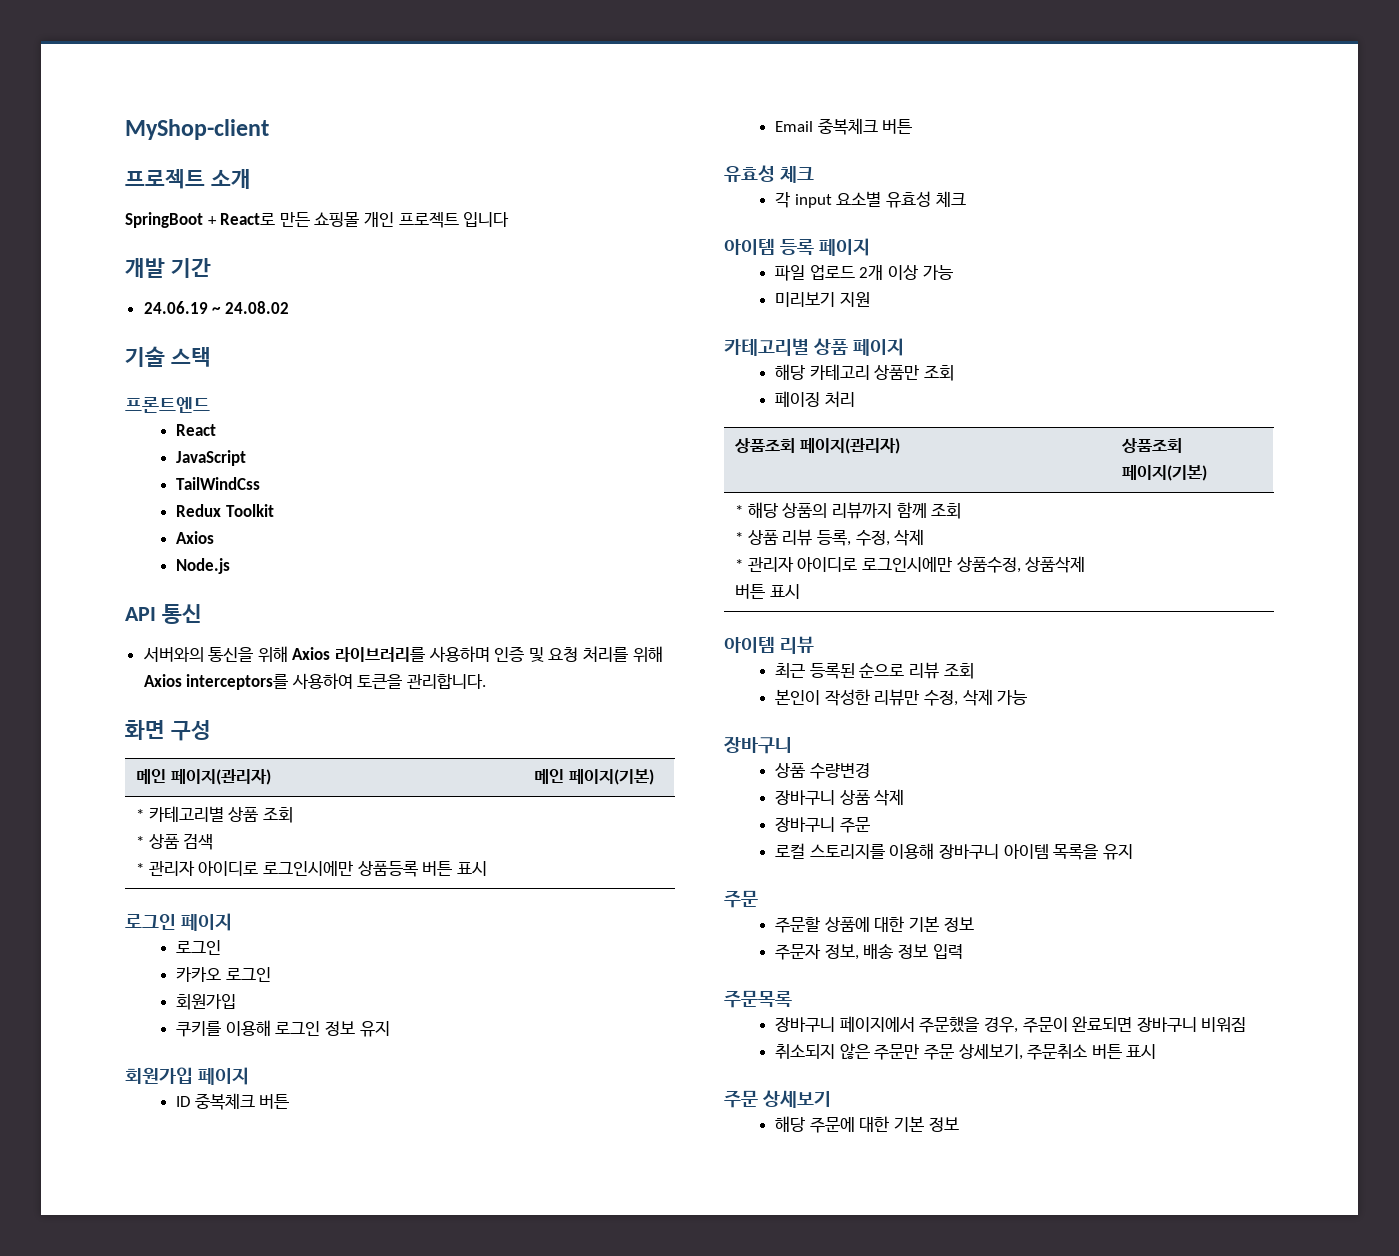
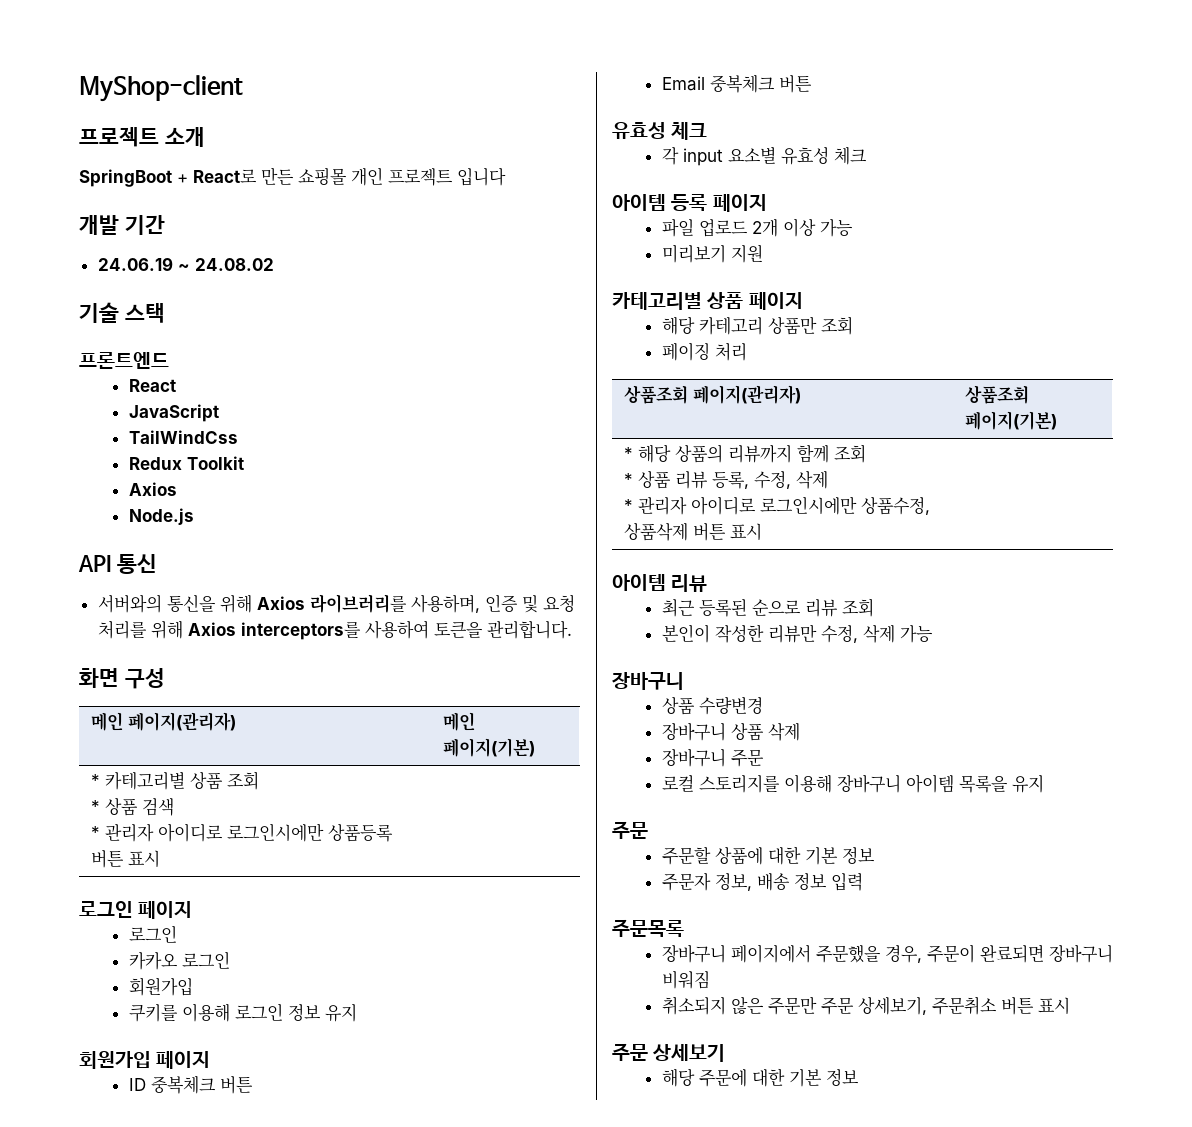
- 서버와의 통신을 위해 Axios 라이브러리를 사용하며 인증 및 요청 처리를 위해 Axios interceptors를 사용하여 토큰을 관리합니다.
+ 서버와의 통신을 위해 Axios 라이브러리를 사용하며, 인증 및 요청 처리를 위해 Axios interceptors를 사용하여 토큰을 관리합니다.

